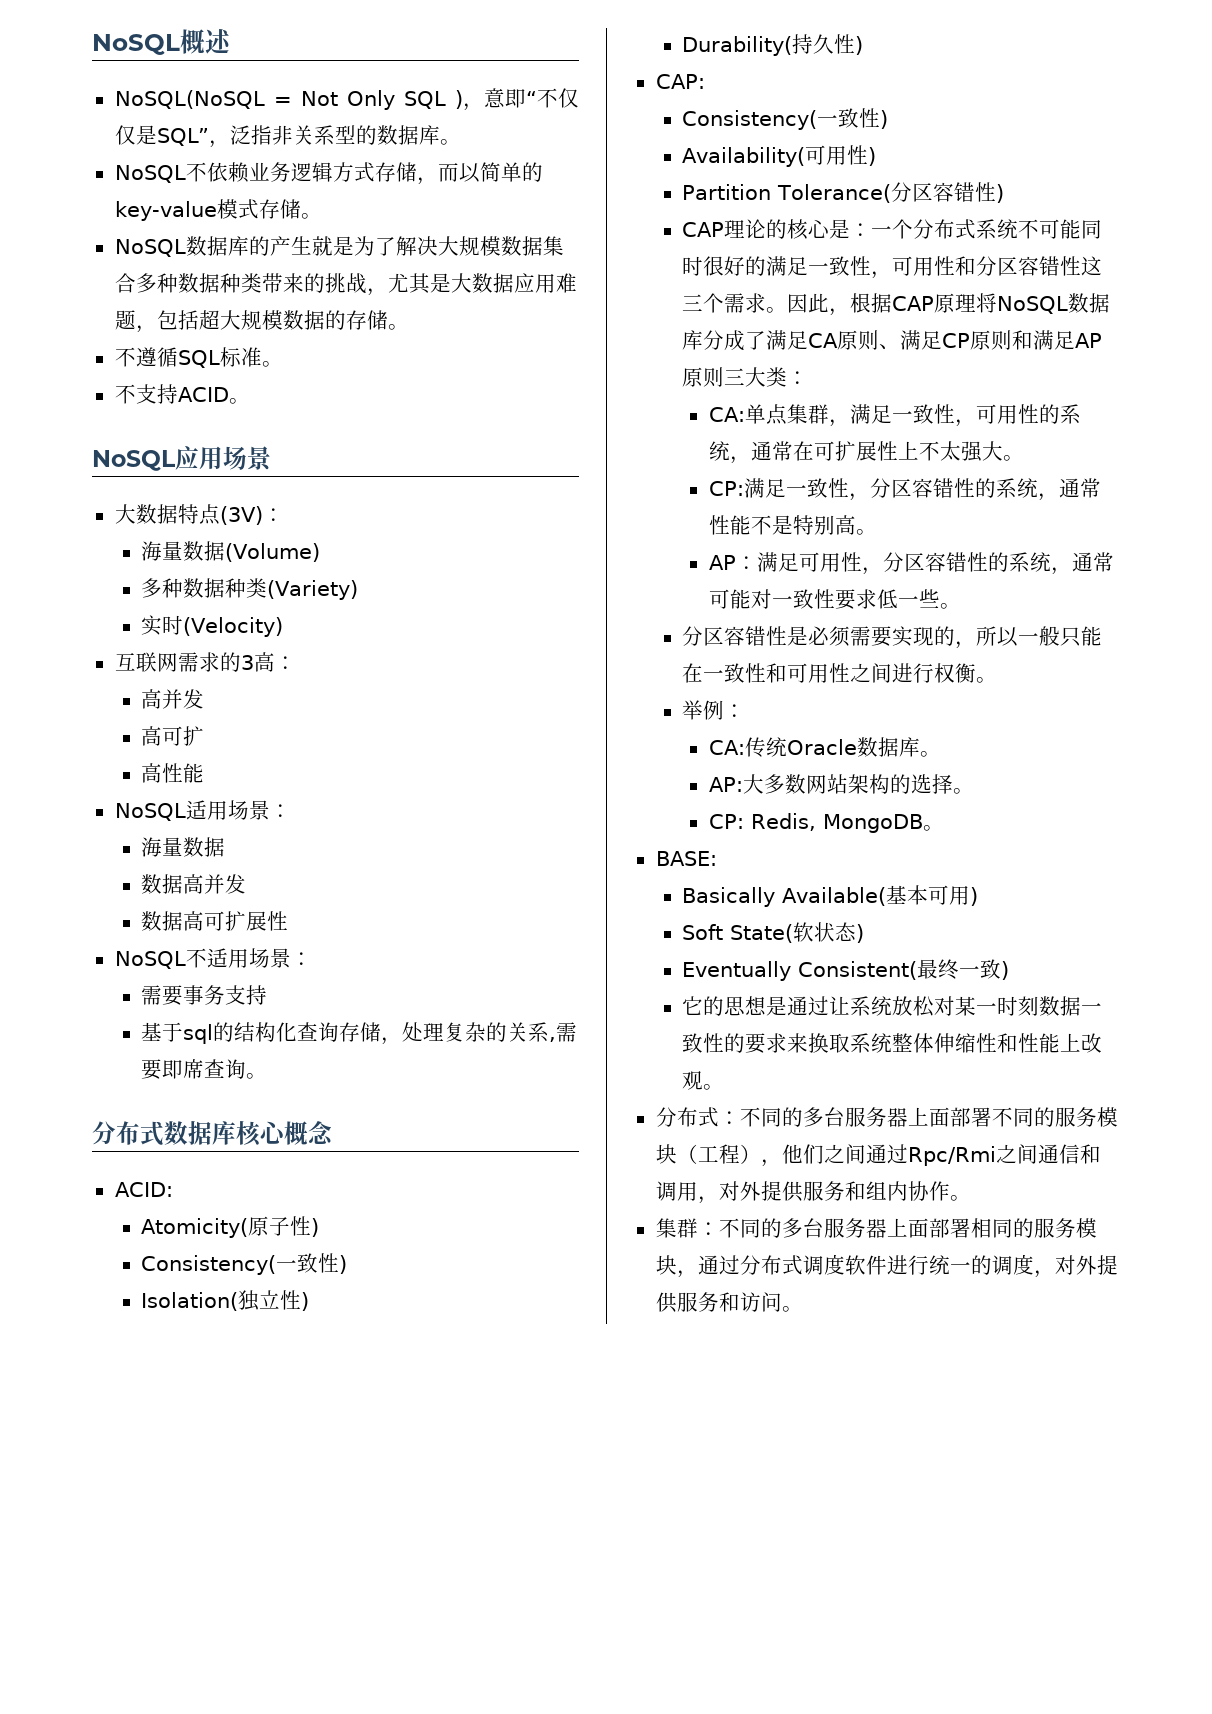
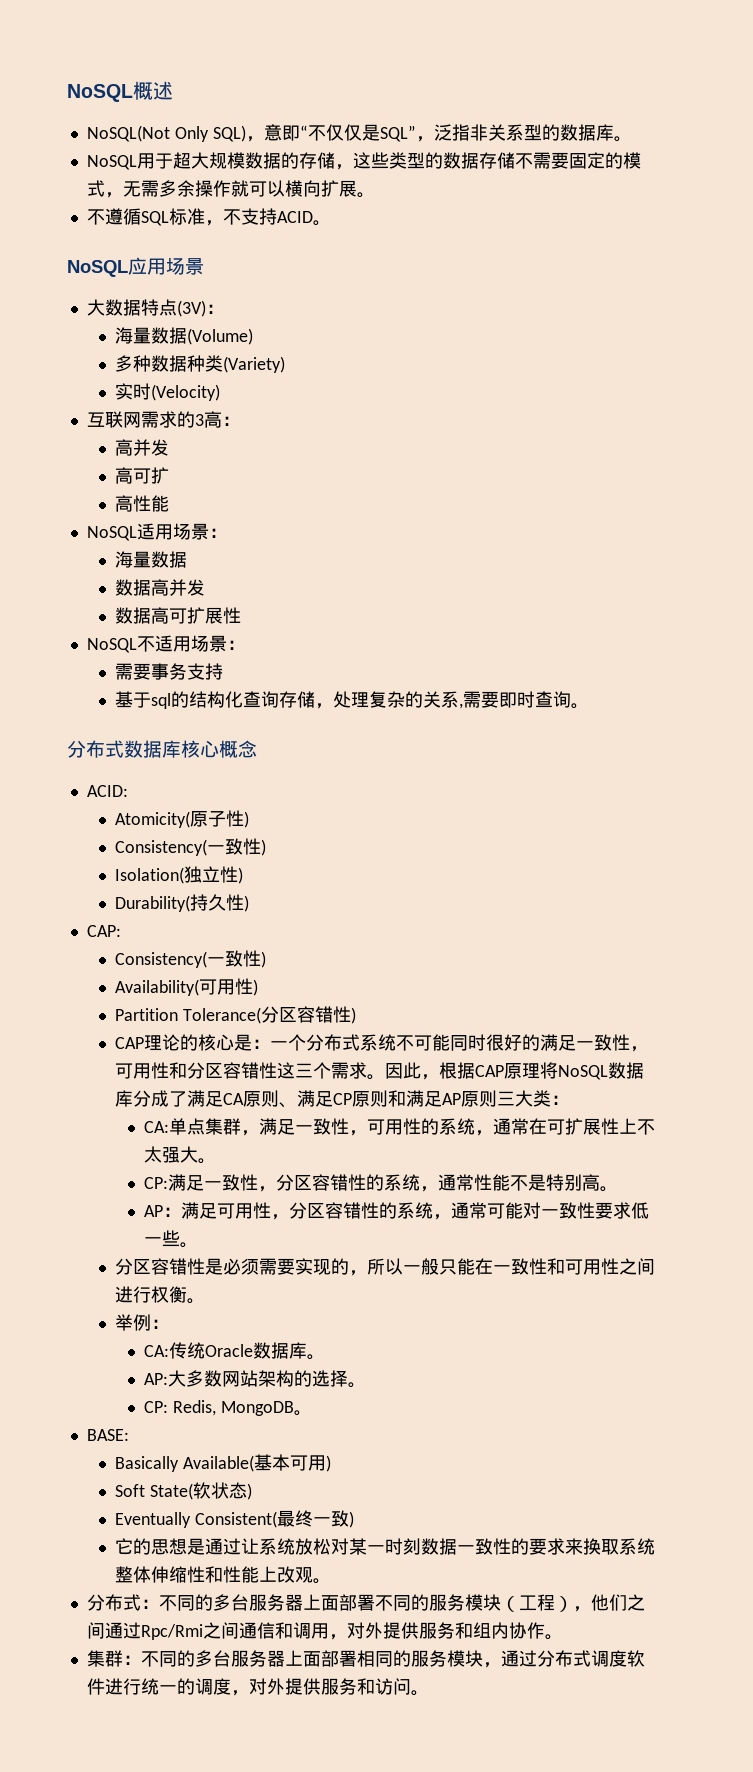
- NoSQL(NoSQL = Not Only SQL )，意即“不仅仅是SQL”，泛指非关系型的数据库。
+ NoSQL(Not Only SQL)，意即“不仅仅是SQL”，泛指非关系型的数据库。
- NoSQL不依赖业务逻辑方式存储，而以简单的key-value模式存储。
- NoSQL数据库的产生就是为了解决大规模数据集合多种数据种类带来的挑战，尤其是大数据应用难题，包括超大规模数据的存储。
+ NoSQL用于超大规模数据的存储，这些类型的数据存储不需要固定的模式，无需多余操作就可以横向扩展。
- 不遵循SQL标准。
- 不支持ACID。
+ 不遵循SQL标准，不支持ACID。
- 基于sql的结构化查询存储，处理复杂的关系,需要即席查询。
+ 基于sql的结构化查询存储，处理复杂的关系,需要即时查询。

